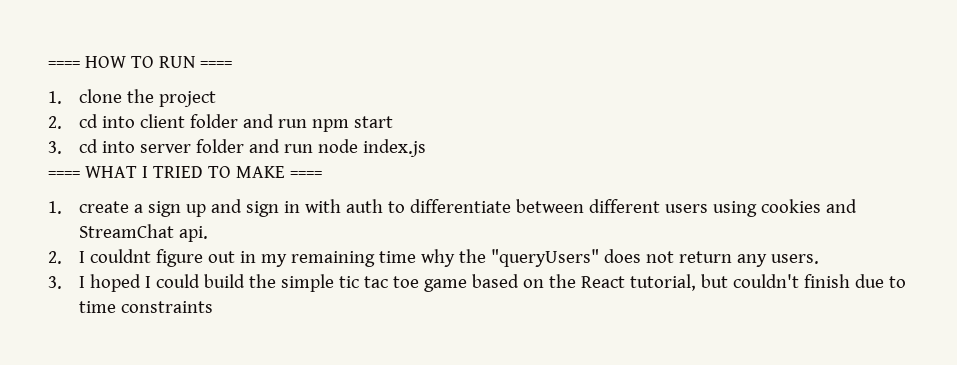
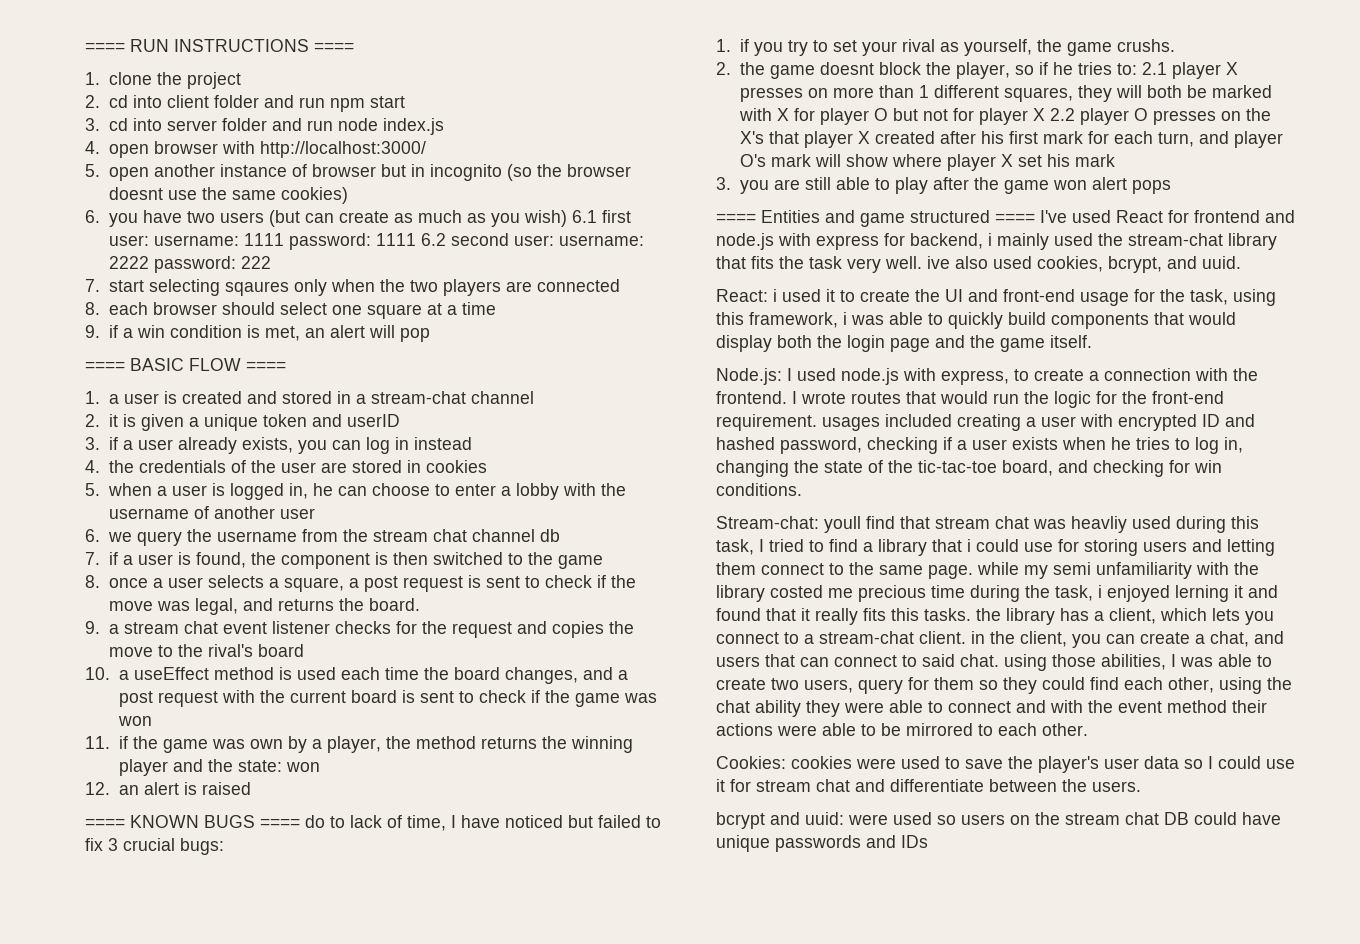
- ==== HOW TO RUN ====
+ ==== RUN INSTRUCTIONS ====
- ==== WHAT I TRIED TO MAKE ====
- 1. create a sign up and sign in with auth to differentiate between different users using cookies and StreamChat api.
- 2. I couldnt figure out in my remaining time why the "queryUsers" does not return any users.
- 3. I hoped I could build the simple tic tac toe game based on the React tutorial, but couldn't finish due to time constraints
+ 4. open browser with http://localhost:3000/
+ 5. open another instance of browser but in incognito (so the browser doesnt use the same cookies)
+ 6. you have two users (but can create as much as you wish) 6.1 first user: username: 1111 password: 1111 6.2 second user: username: 2222 password: 222
+ 7. start selecting sqaures only when the two players are connected
+ 8. each browser should select one square at a time
+ 9. if a win condition is met, an alert will pop
+ ==== BASIC FLOW ====
+ 1. a user is created and stored in a stream-chat channel
+ 2. it is given a unique token and userID
+ 3. if a user already exists, you can log in instead
+ 4. the credentials of the user are stored in cookies
+ 5. when a user is logged in, he can choose to enter a lobby with the username of another user
+ 6. we query the username from the stream chat channel db
+ 7. if a user is found, the component is then switched to the game
+ 8. once a user selects a square, a post request is sent to check if the move was legal, and returns the board.
+ 9. a stream chat event listener checks for the request and copies the move to the rival's board
+ 10. a useEffect method is used each time the board changes, and a post request with the current board is sent to check if the game was won
+ 11. if the game was own by a player, the method returns the winning player and the state: won
+ 12. an alert is raised
+ ==== KNOWN BUGS ==== do to lack of time, I have noticed but failed to fix 3 crucial bugs:
+ 1. if you try to set your rival as yourself, the game crushs.
+ 2. the game doesnt block the player, so if he tries to: 2.1 player X presses on more than 1 different squares, they will both be marked with X for player O but not for player X 2.2 player O presses on the X's that player X created after his first mark for each turn, and player O's mark will show where player X set his mark
+ 3. you are still able to play after the game won alert pops
+ ==== Entities and game structured ==== I've used React for frontend and node.js with express for backend, i mainly used the stream-chat library that fits the task very well. ive also used cookies, bcrypt, and uuid.
+ React: i used it to create the UI and front-end usage for the task, using this framework, i was able to quickly build components that would display both the login page and the game itself.
+ Node.js: I used node.js with express, to create a connection with the frontend. I wrote routes that would run the logic for the front-end requirement. usages included creating a user with encrypted ID and hashed password, checking if a user exists when he tries to log in, changing the state of the tic-tac-toe board, and checking for win conditions.
+ Stream-chat: youll find that stream chat was heavliy used during this task, I tried to find a library that i could use for storing users and letting them connect to the same page. while my semi unfamiliarity with the library costed me precious time during the task, i enjoyed lerning it and found that it really fits this tasks. the library has a client, which lets you connect to a stream-chat client. in the client, you can create a chat, and users that can connect to said chat. using those abilities, I was able to create two users, query for them so they could find each other, using the chat ability they were able to connect and with the event method their actions were able to be mirrored to each other.
+ Cookies: cookies were used to save the player's user data so I could use it for stream chat and differentiate between the users.
+ bcrypt and uuid: were used so users on the stream chat DB could have unique passwords and IDs

